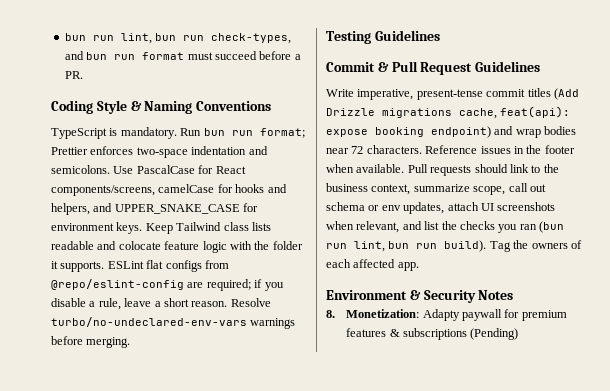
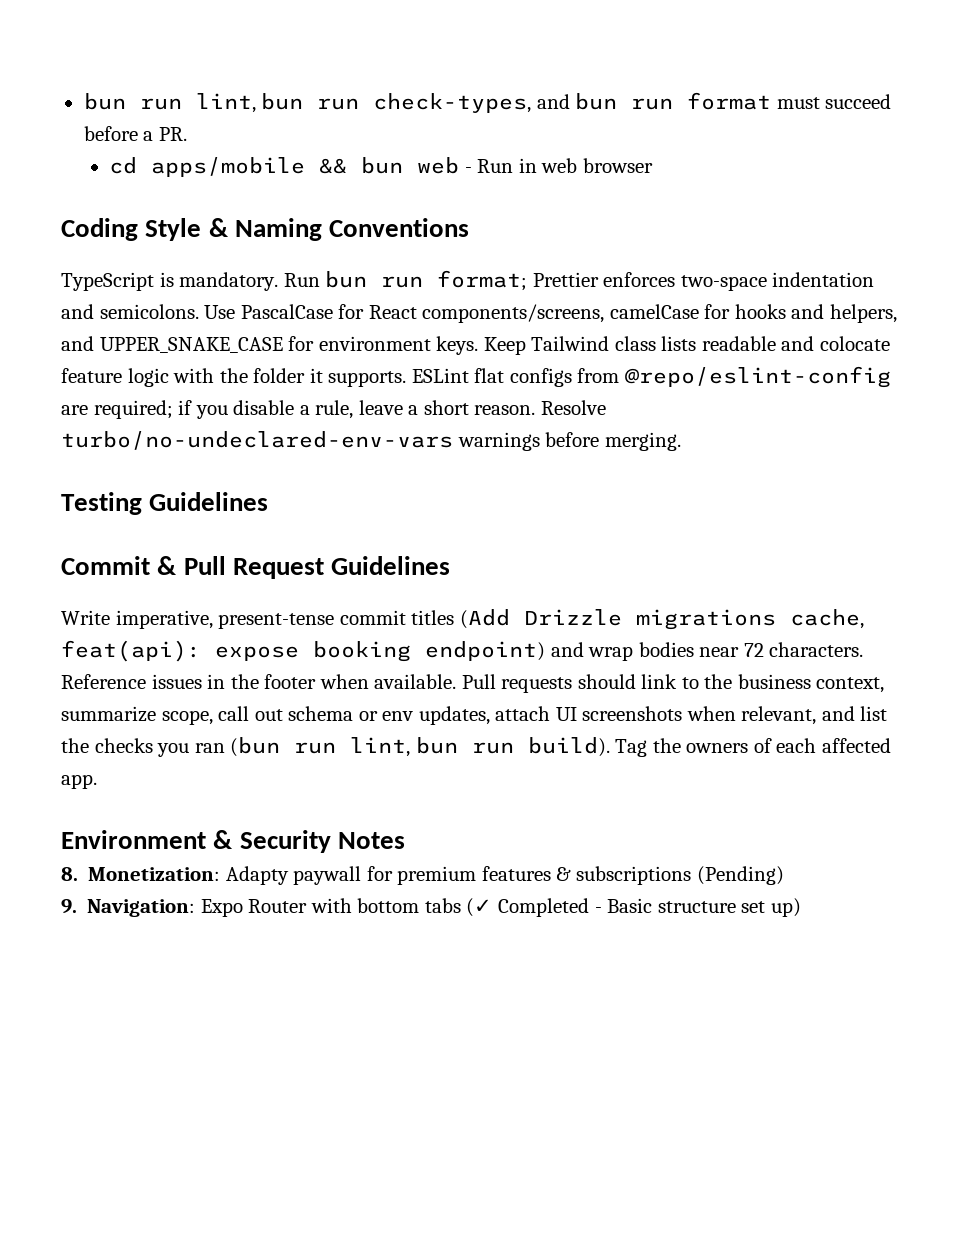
+ cd apps/mobile && bun web - Run in web browser
+ 9. Navigation: Expo Router with bottom tabs (✓ Completed - Basic structure set up)

